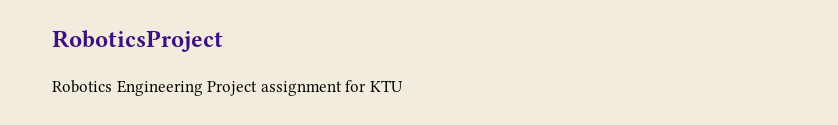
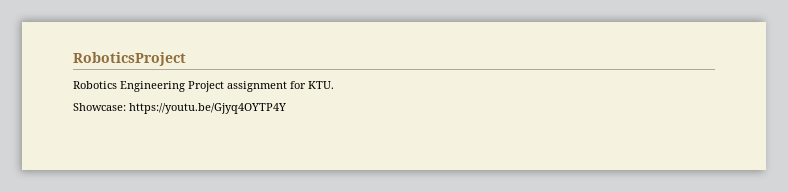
- Robotics Engineering Project assignment for KTU
+ Robotics Engineering Project assignment for KTU.
+ Showcase: https://youtu.be/Gjyq4OYTP4Y

